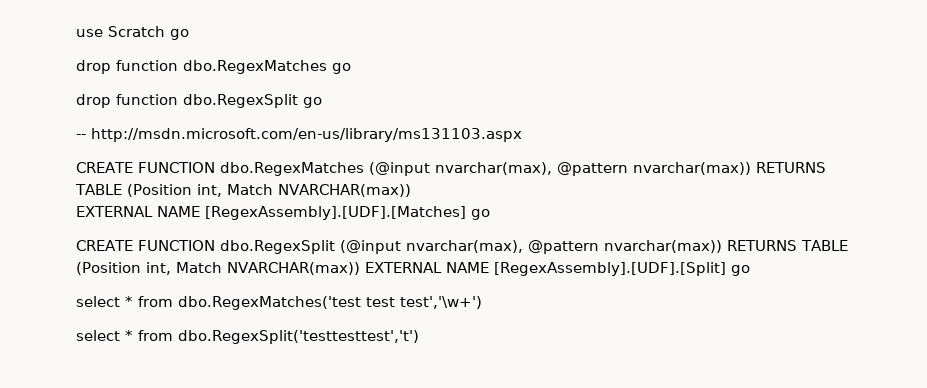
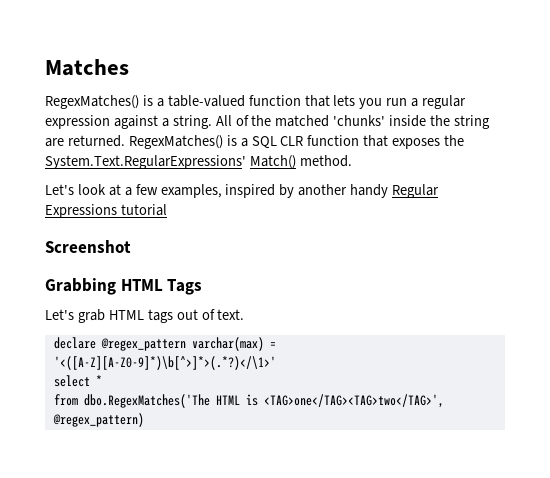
- use Scratch go
- drop function dbo.RegexMatches go
- drop function dbo.RegexSplit go
- -- http://msdn.microsoft.com/en-us/library/ms131103.aspx
- CREATE FUNCTION dbo.RegexMatches (@input nvarchar(max), @pattern nvarchar(max)) RETURNS TABLE (Position int, Match NVARCHAR(max))
- EXTERNAL NAME [RegexAssembly].[UDF].[Matches] go
- CREATE FUNCTION dbo.RegexSplit (@input nvarchar(max), @pattern nvarchar(max)) RETURNS TABLE (Position int, Match NVARCHAR(max)) EXTERNAL NAME [RegexAssembly].[UDF].[Split] go
- select * from dbo.RegexMatches('test test test','\w+')
- select * from dbo.RegexSplit('testtesttest','t')
+ Matches
+ RegexMatches() is a table-valued function that lets you run a regular expression against a string. All of the matched 'chunks' inside the string are returned. RegexMatches() is a SQL CLR function that exposes the System.Text.RegularExpressions' Match() method.
+ Let's look at a few examples, inspired by another handy Regular Expressions tutorial
+ Screenshot
+ Grabbing HTML Tags
+ Let's grab HTML tags out of text.
+ declare @regex_pattern varchar(max) = '<([A-Z][A-Z0-9]*)\b[^>]*>(.*?)</\1>'
+ select *
+ from dbo.RegexMatches('The HTML is <TAG>one</TAG><TAG>two</TAG>', @regex_pattern)

